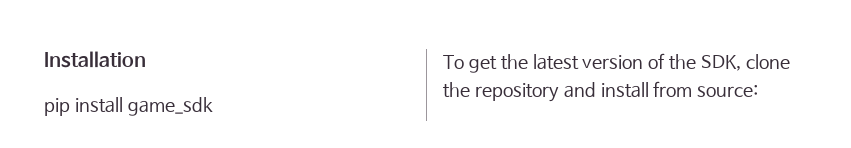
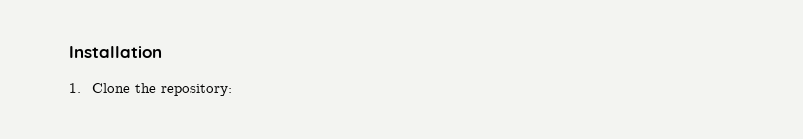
- pip install game_sdk
- To get the latest version of the SDK, clone the repository and install from source:
+ 1. Clone the repository:

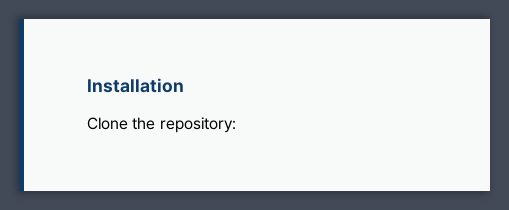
- 1. Clone the repository:
+ Clone the repository:

